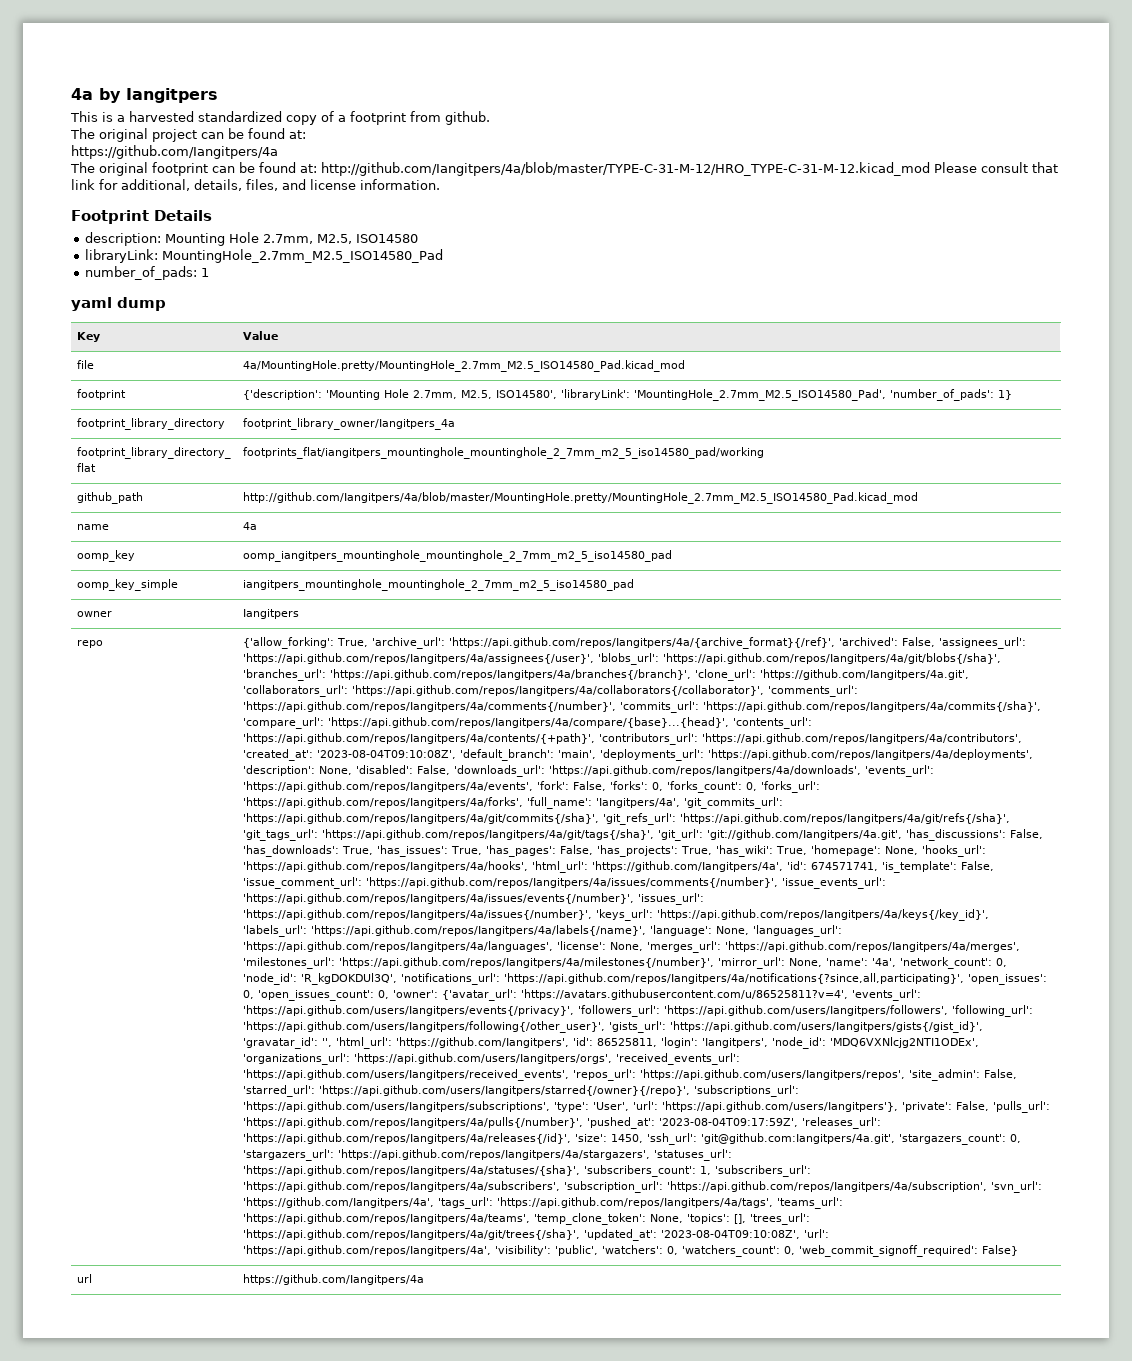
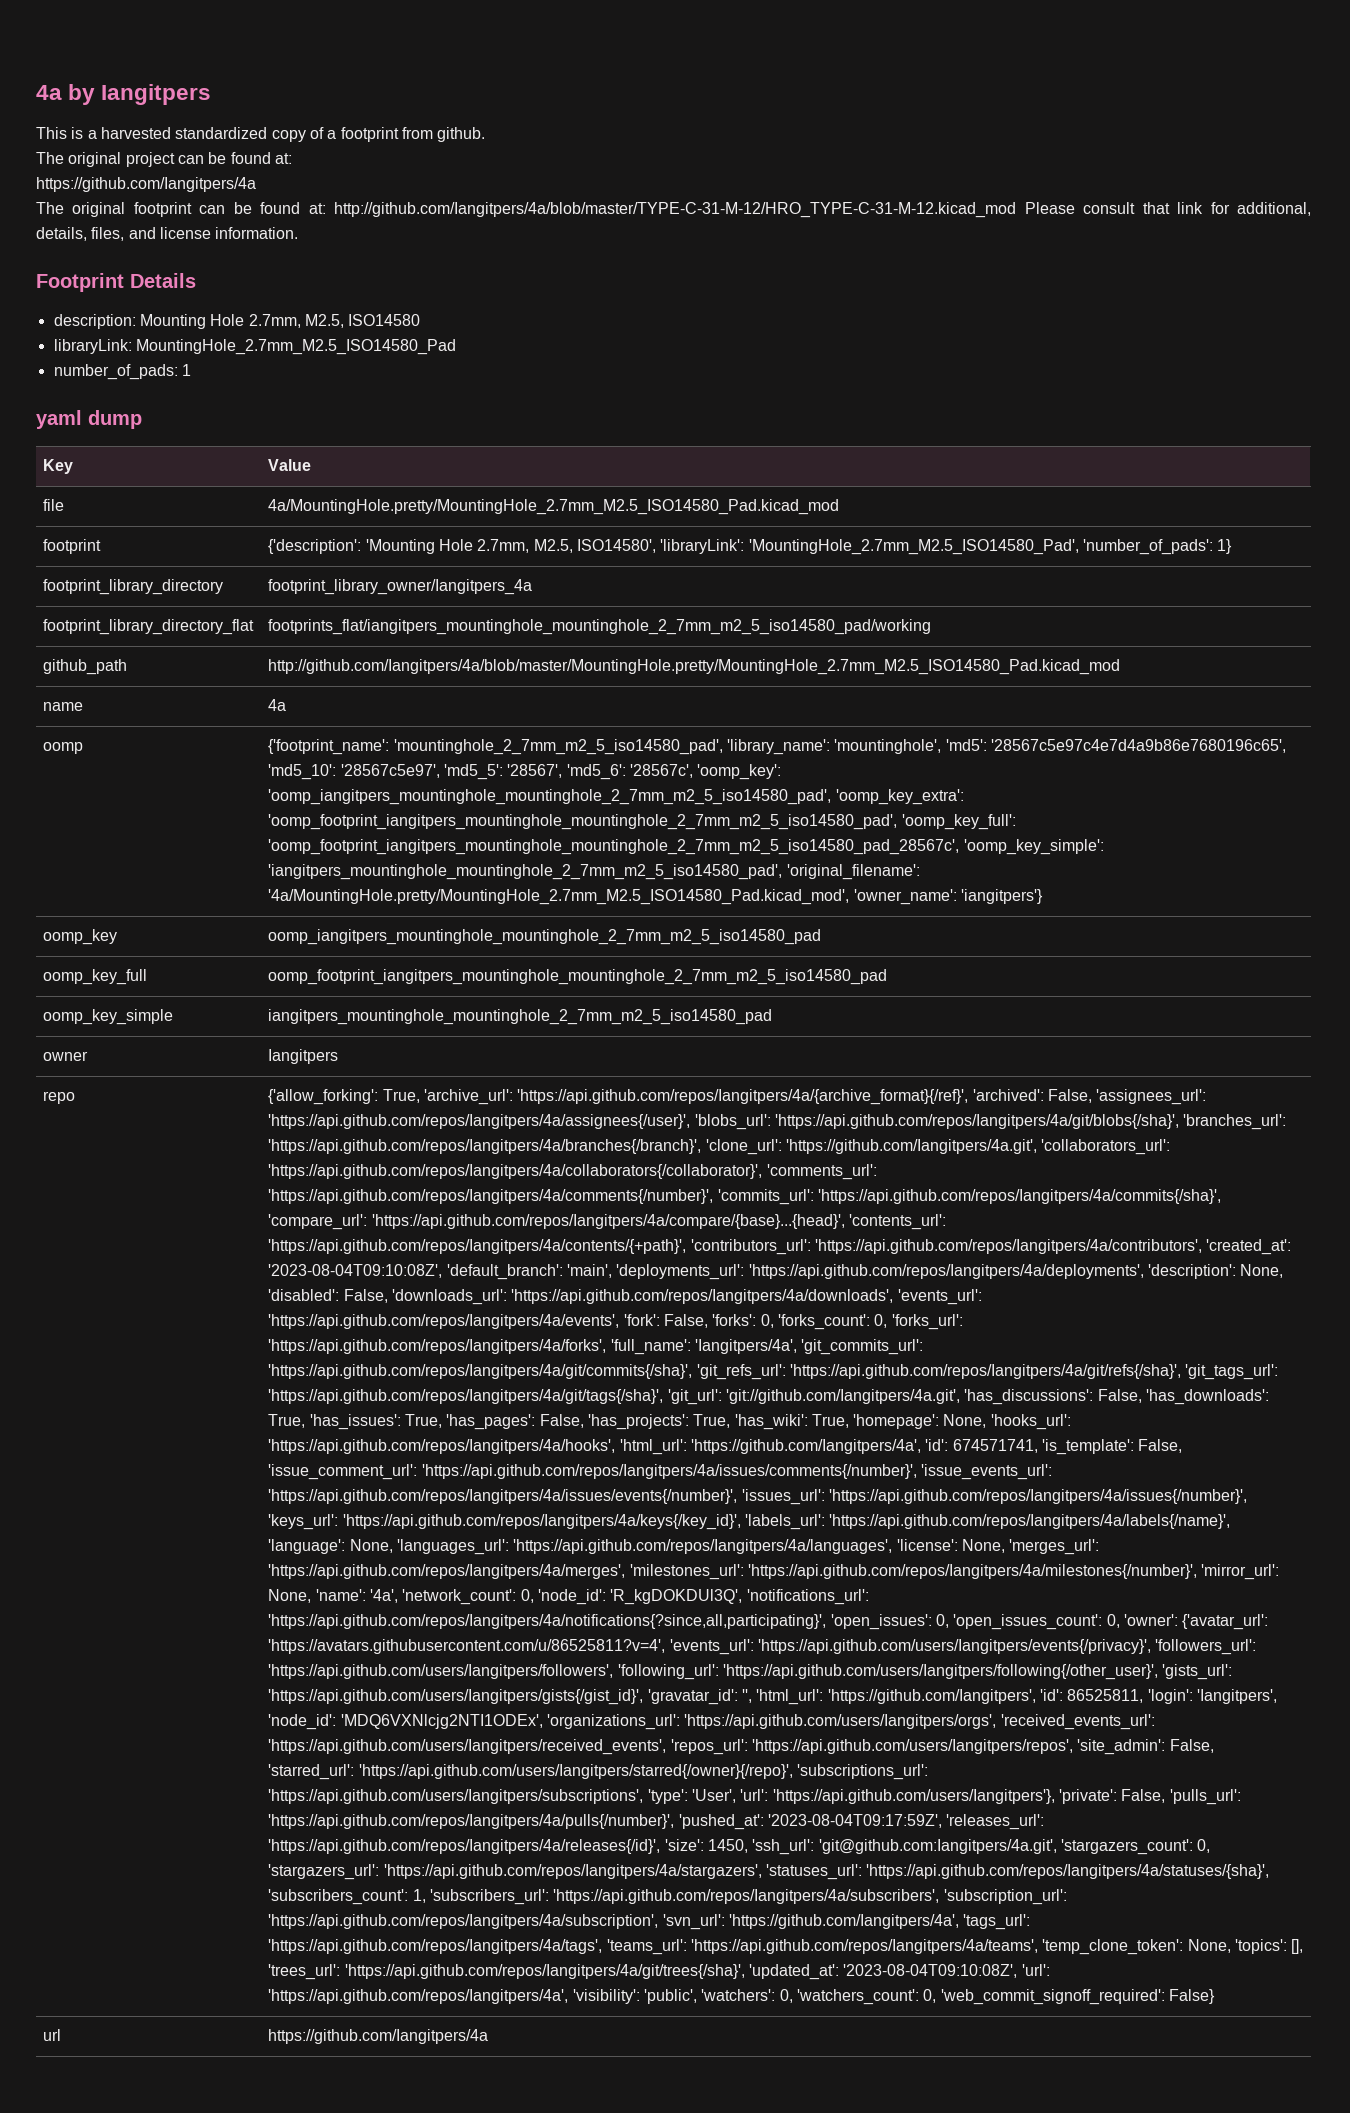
+ oomp | {'footprint_name': 'mountinghole_2_7mm_m2_5_iso14580_pad', 'library_name': 'mountinghole', 'md5': '28567c5e97c4e7d4a9b86e7680196c65', 'md5_10': '28567c5e97', 'md5_5': '28567', 'md5_6': '28567c', 'oomp_key': 'oomp_iangitpers_mountinghole_mountinghole_2_7mm_m2_5_iso14580_pad', 'oomp_key_extra': 'oomp_footprint_iangitpers_mountinghole_mountinghole_2_7mm_m2_5_iso14580_pad', 'oomp_key_full': 'oomp_footprint_iangitpers_mountinghole_mountinghole_2_7mm_m2_5_iso14580_pad_28567c', 'oomp_key_simple': 'iangitpers_mountinghole_mountinghole_2_7mm_m2_5_iso14580_pad', 'original_filename': '4a/MountingHole.pretty/MountingHole_2.7mm_M2.5_ISO14580_Pad.kicad_mod', 'owner_name': 'iangitpers'}
+ oomp_key_full | oomp_footprint_iangitpers_mountinghole_mountinghole_2_7mm_m2_5_iso14580_pad

